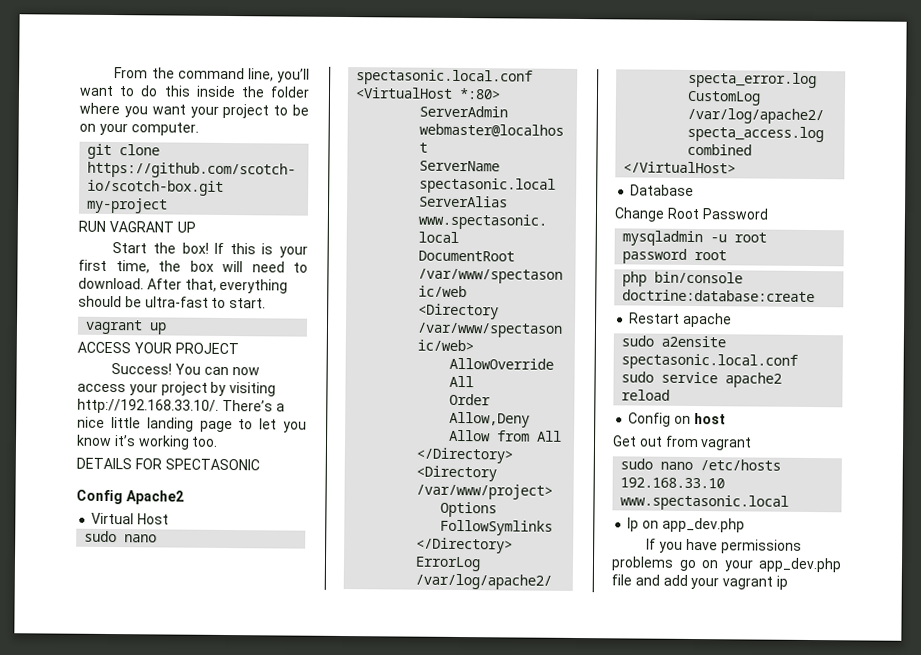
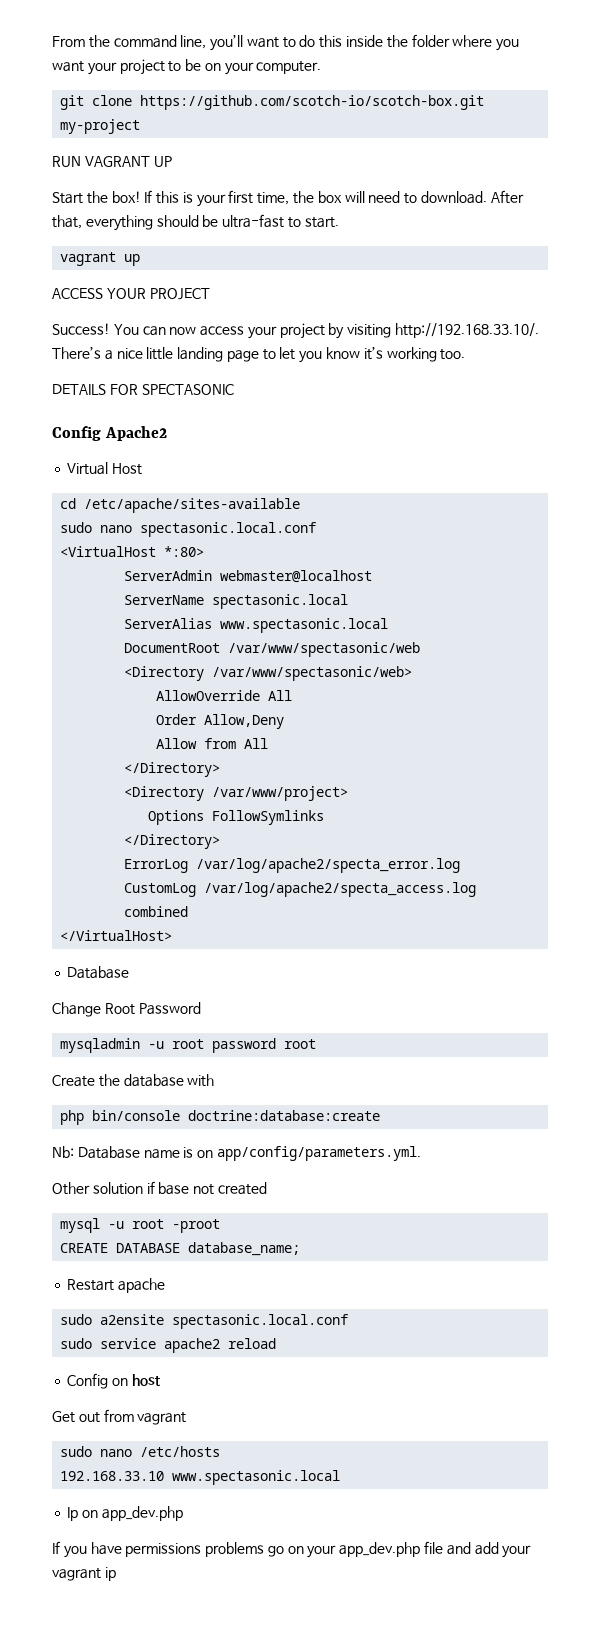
+ cd /etc/apache/sites-available
+ Create the database with
+ Nb: Database name is on app/config/parameters.yml.
+ Other solution if base not created
+ mysql -u root -proot
+ CREATE DATABASE database_name;

